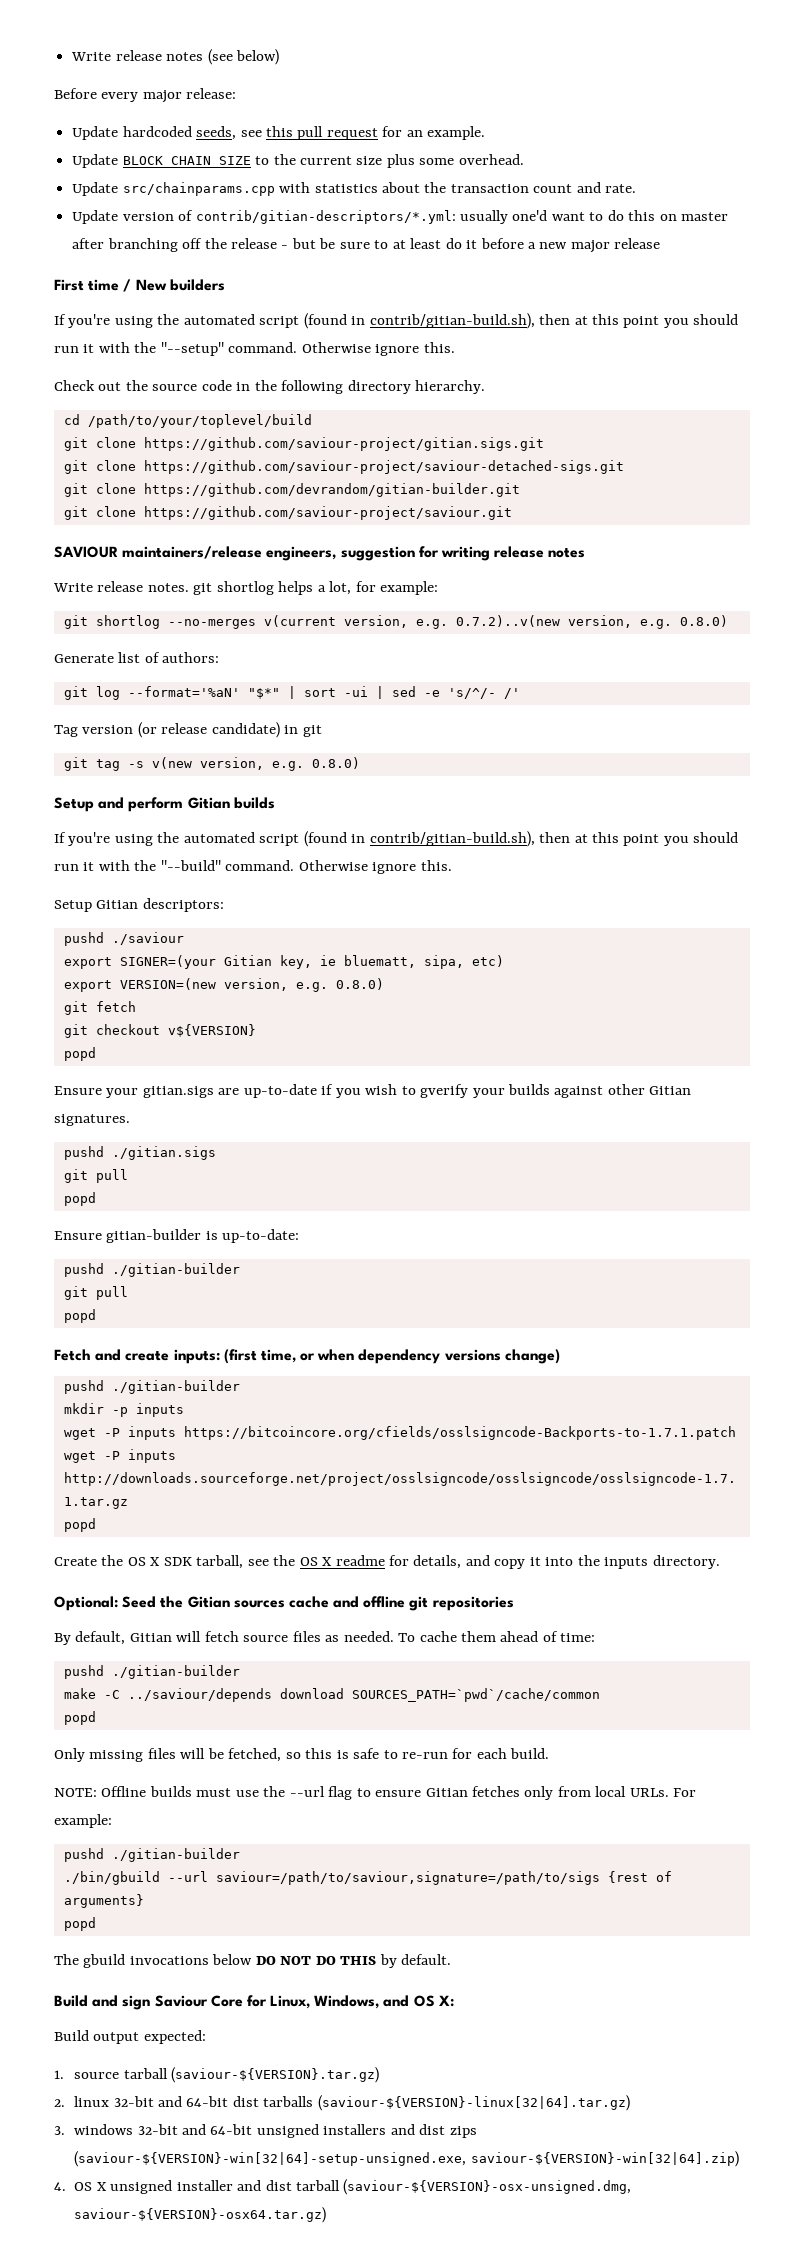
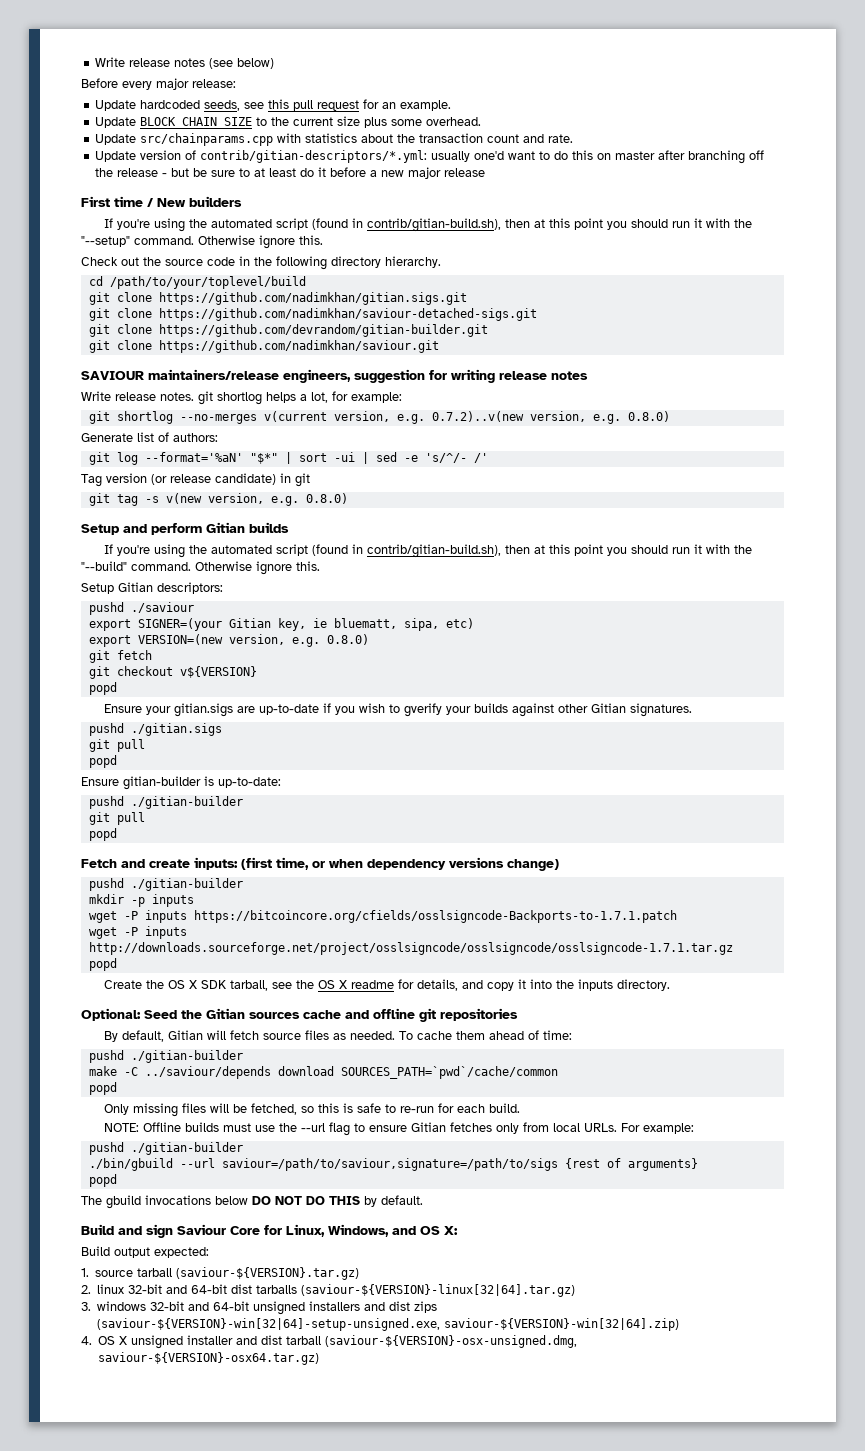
- git clone https://github.com/saviour-project/gitian.sigs.git
- git clone https://github.com/saviour-project/saviour-detached-sigs.git
+ git clone https://github.com/nadimkhan/gitian.sigs.git
+ git clone https://github.com/nadimkhan/saviour-detached-sigs.git
- git clone https://github.com/saviour-project/saviour.git
+ git clone https://github.com/nadimkhan/saviour.git

